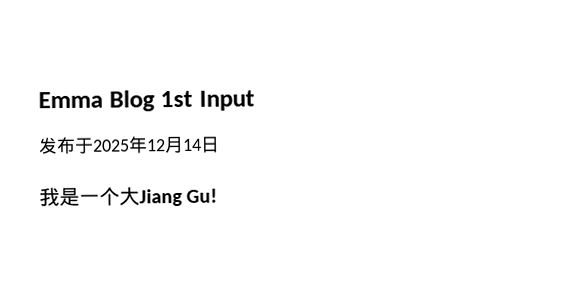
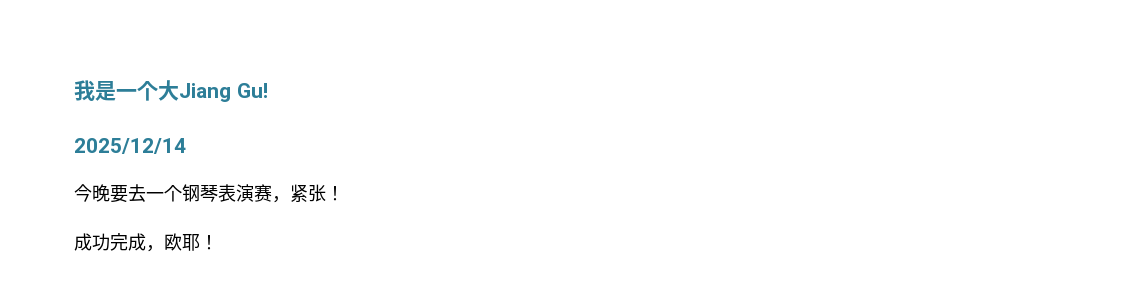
- Emma Blog 1st Input
- 发布于2025年12月14日
+ 2025/12/14
+ 今晚要去一个钢琴表演赛，紧张！
+ 成功完成，欧耶！

